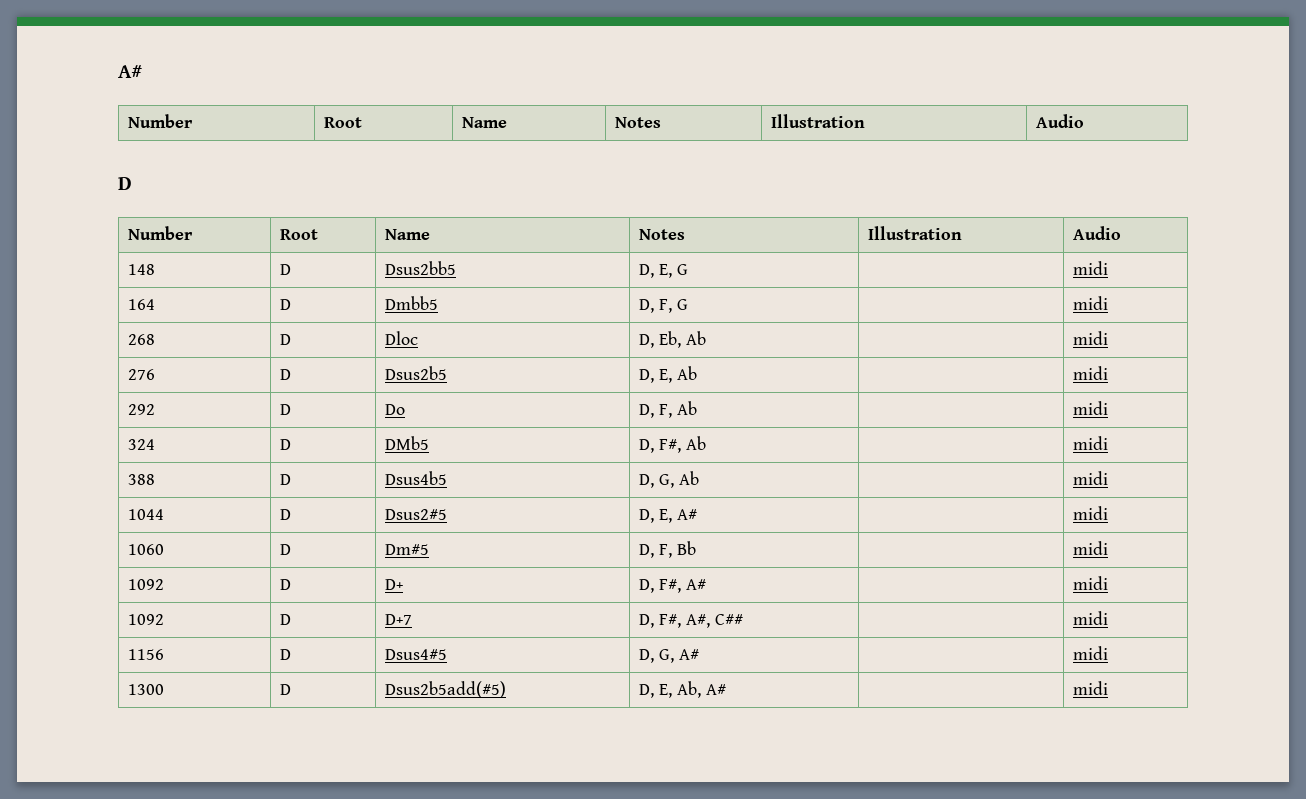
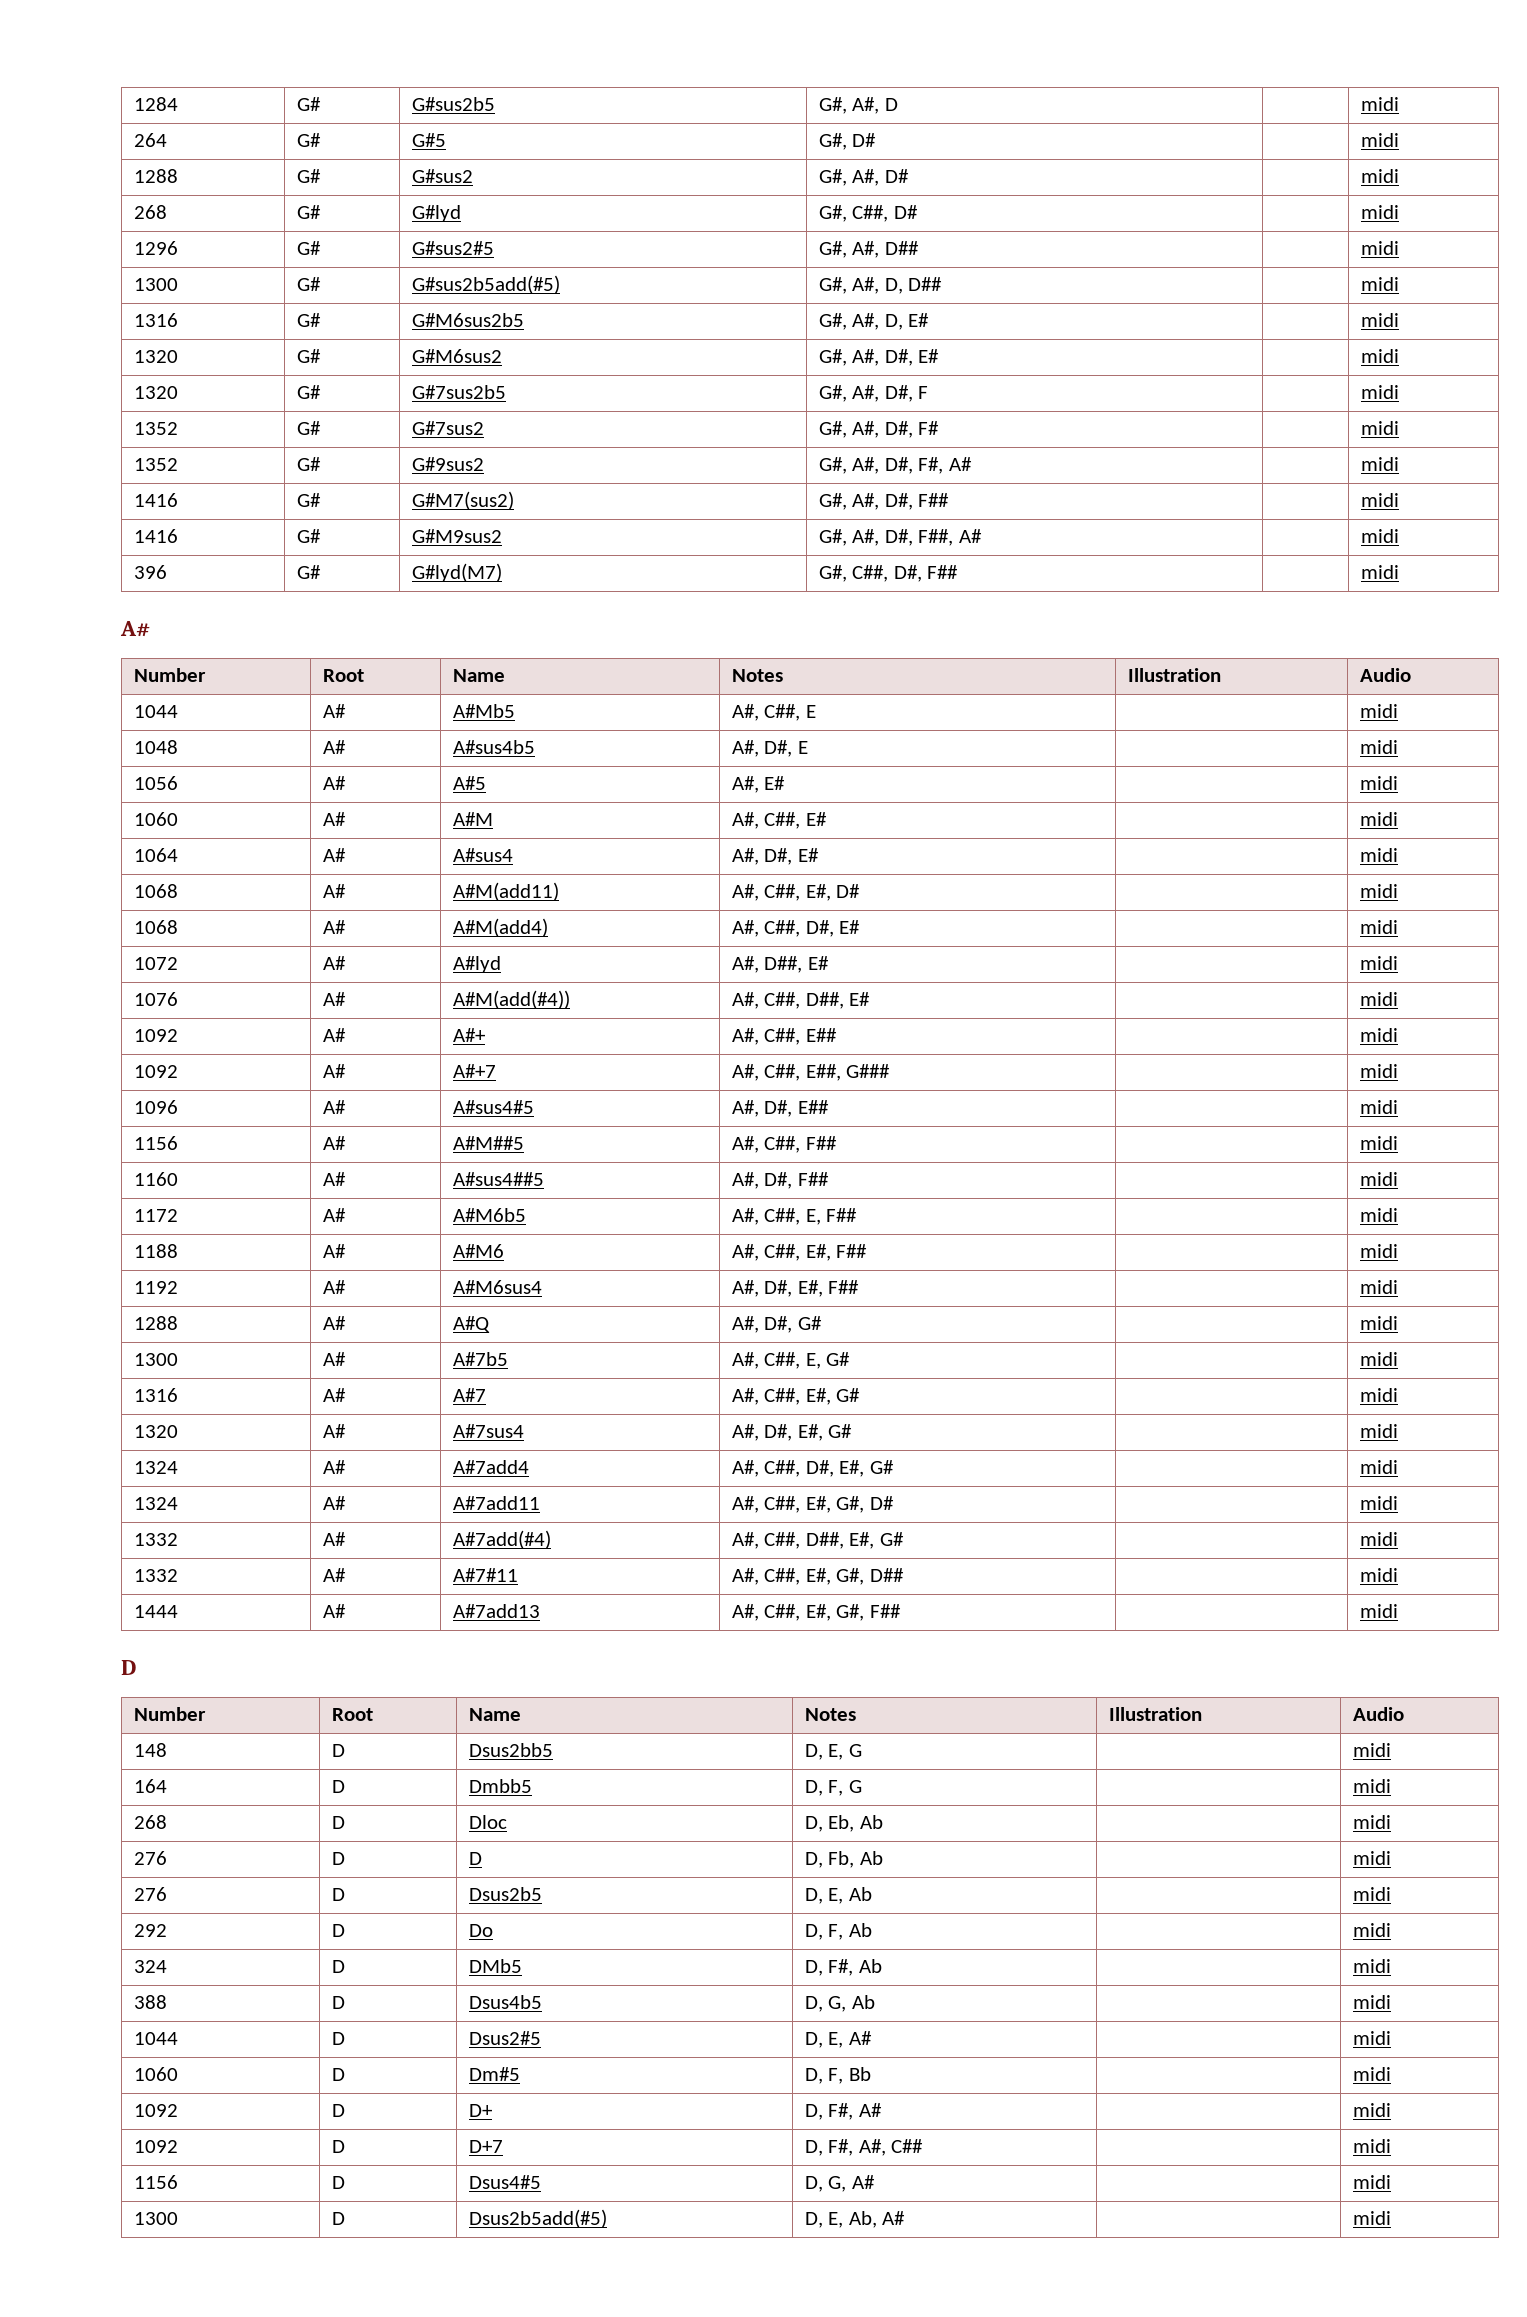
+ 1284 | G# | G#sus2b5 | G#, A#, D | | midi
+ 264 | G# | G#5 | G#, D# | | midi
+ 1288 | G# | G#sus2 | G#, A#, D# | | midi
+ 268 | G# | G#lyd | G#, C##, D# | | midi
+ 1296 | G# | G#sus2#5 | G#, A#, D## | | midi
+ 1300 | G# | G#sus2b5add(#5) | G#, A#, D, D## | | midi
+ 1316 | G# | G#M6sus2b5 | G#, A#, D, E# | | midi
+ 1320 | G# | G#M6sus2 | G#, A#, D#, E# | | midi
+ 1320 | G# | G#7sus2b5 | G#, A#, D#, F | | midi
+ 1352 | G# | G#7sus2 | G#, A#, D#, F# | | midi
+ 1352 | G# | G#9sus2 | G#, A#, D#, F#, A# | | midi
+ 1416 | G# | G#M7(sus2) | G#, A#, D#, F## | | midi
+ 1416 | G# | G#M9sus2 | G#, A#, D#, F##, A# | | midi
+ 396 | G# | G#lyd(M7) | G#, C##, D#, F## | | midi
+ 1044 | A# | A#Mb5 | A#, C##, E | | midi
+ 1048 | A# | A#sus4b5 | A#, D#, E | | midi
+ 1056 | A# | A#5 | A#, E# | | midi
+ 1060 | A# | A#M | A#, C##, E# | | midi
+ 1064 | A# | A#sus4 | A#, D#, E# | | midi
+ 1068 | A# | A#M(add11) | A#, C##, E#, D# | | midi
+ 1068 | A# | A#M(add4) | A#, C##, D#, E# | | midi
+ 1072 | A# | A#lyd | A#, D##, E# | | midi
+ 1076 | A# | A#M(add(#4)) | A#, C##, D##, E# | | midi
+ 1092 | A# | A#+ | A#, C##, E## | | midi
+ 1092 | A# | A#+7 | A#, C##, E##, G### | | midi
+ 1096 | A# | A#sus4#5 | A#, D#, E## | | midi
+ 1156 | A# | A#M##5 | A#, C##, F## | | midi
+ 1160 | A# | A#sus4##5 | A#, D#, F## | | midi
+ 1172 | A# | A#M6b5 | A#, C##, E, F## | | midi
+ 1188 | A# | A#M6 | A#, C##, E#, F## | | midi
+ 1192 | A# | A#M6sus4 | A#, D#, E#, F## | | midi
+ 1288 | A# | A#Q | A#, D#, G# | | midi
+ 1300 | A# | A#7b5 | A#, C##, E, G# | | midi
+ 1316 | A# | A#7 | A#, C##, E#, G# | | midi
+ 1320 | A# | A#7sus4 | A#, D#, E#, G# | | midi
+ 1324 | A# | A#7add4 | A#, C##, D#, E#, G# | | midi
+ 1324 | A# | A#7add11 | A#, C##, E#, G#, D# | | midi
+ 1332 | A# | A#7add(#4) | A#, C##, D##, E#, G# | | midi
+ 1332 | A# | A#7#11 | A#, C##, E#, G#, D## | | midi
+ 1444 | A# | A#7add13 | A#, C##, E#, G#, F## | | midi
+ 276 | D | D | D, Fb, Ab | | midi

